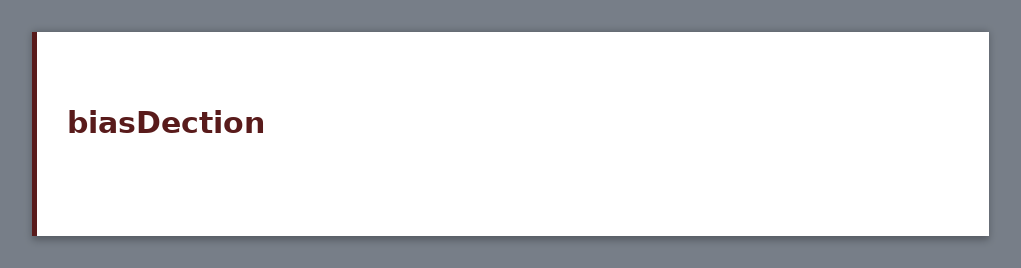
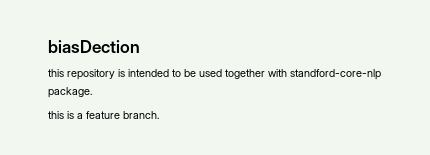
+ this repository is intended to be used together with standford-core-nlp package.
+ this is a feature branch.

